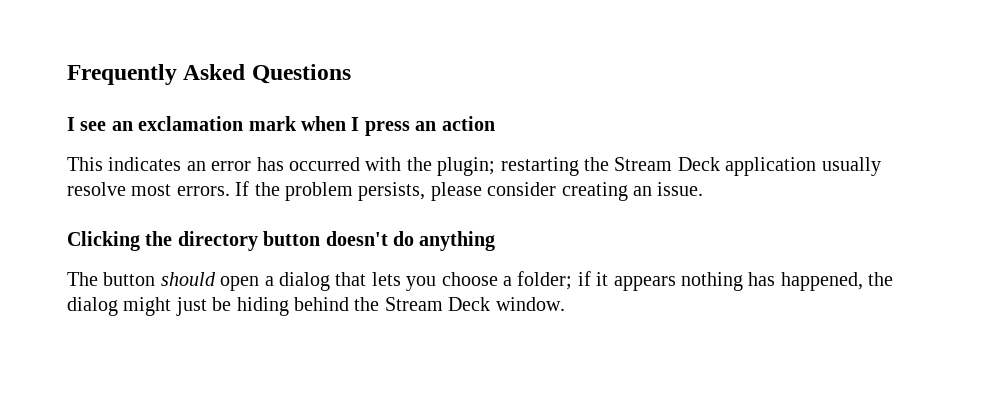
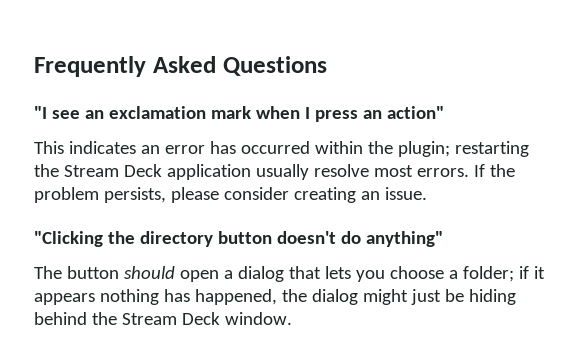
- I see an exclamation mark when I press an action
+ "I see an exclamation mark when I press an action"
- This indicates an error has occurred with the plugin; restarting the Stream Deck application usually resolve most errors.
+ This indicates an error has occurred within the plugin; restarting the Stream Deck application usually resolve most errors.
- Clicking the directory button doesn't do anything
+ "Clicking the directory button doesn't do anything"

